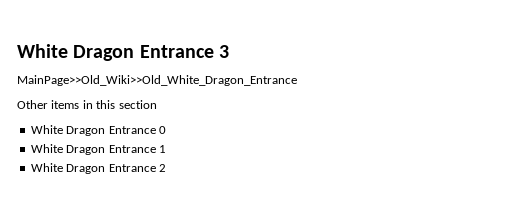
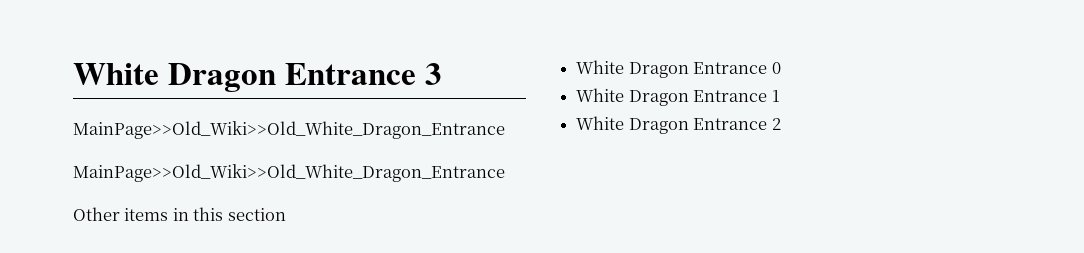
  White Dragon Entrance 3
+ MainPage>>Old_Wiki>>Old_White_Dragon_Entrance

